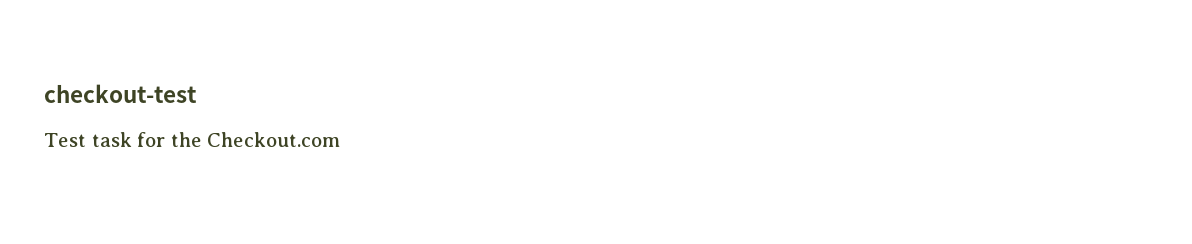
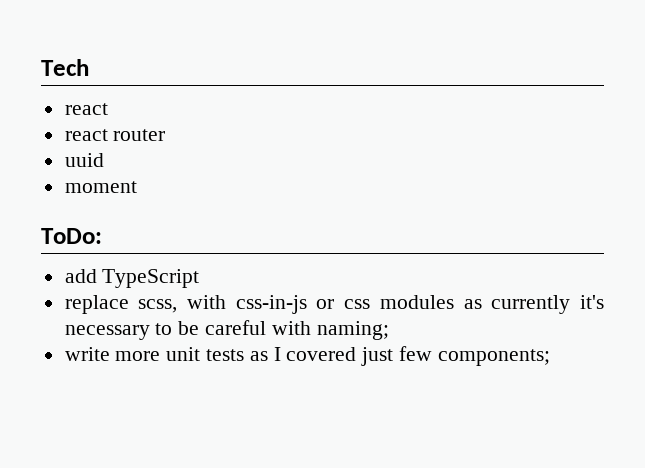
- checkout-test
- Test task for the Checkout.com
+ Tech
+ react
+ react router
+ uuid
+ moment
+ ToDo:
+ add TypeScript
+ replace scss, with css-in-js or css modules as currently it's necessary to be careful with naming;
+ write more unit tests as I covered just few components;

